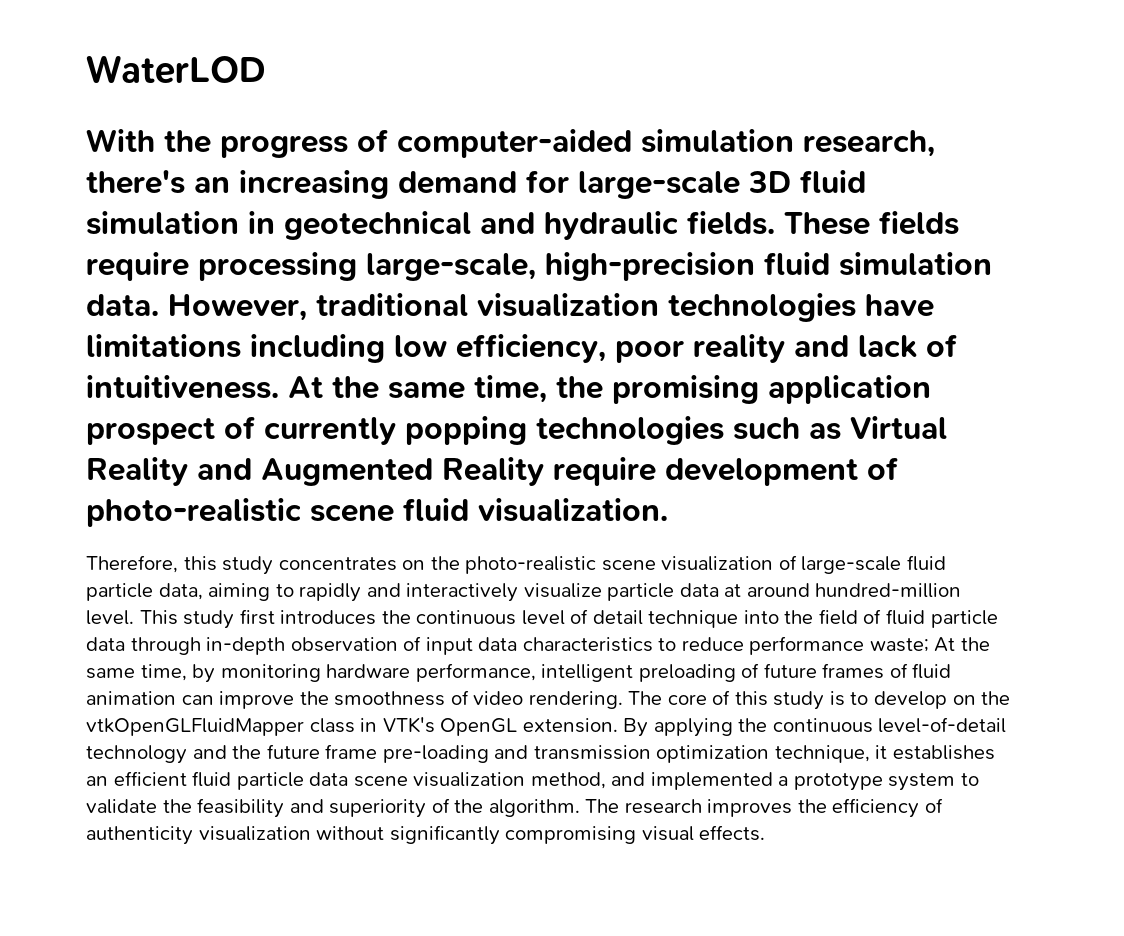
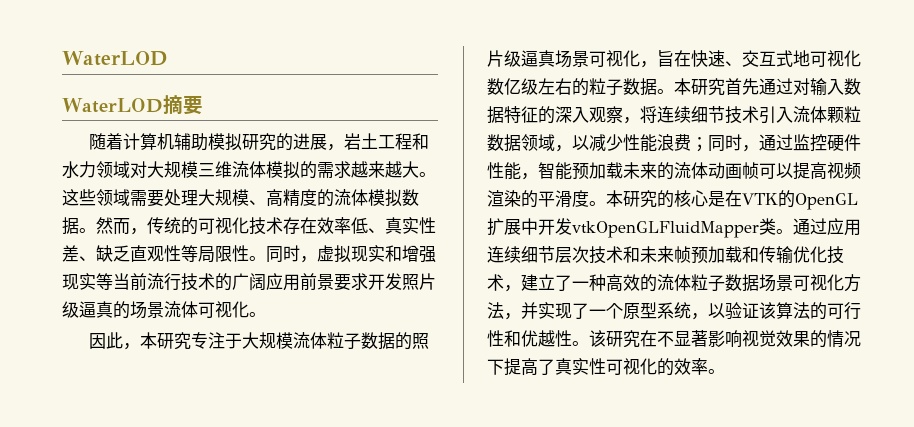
- With the progress of computer-aided simulation research, there's an increasing demand for large-scale 3D fluid simulation in geotechnical and hydraulic fields. These fields require processing large-scale, high-precision fluid simulation data. However, traditional visualization technologies have limitations including low efficiency, poor reality and lack of intuitiveness. At the same time, the promising application prospect of currently popping technologies such as Virtual Reality and Augmented Reality require development of photo-realistic scene fluid visualization.
- Therefore, this study concentrates on the photo-realistic scene visualization of large-scale fluid particle data, aiming to rapidly and interactively visualize particle data at around hundred-million level. This study first introduces the continuous level of detail technique into the field of fluid particle data through in-depth observation of input data characteristics to reduce performance waste; At the same time, by monitoring hardware performance, intelligent preloading of future frames of fluid animation can improve the smoothness of video rendering. The core of this study is to develop on the vtkOpenGLFluidMapper class in VTK's OpenGL extension. By applying the continuous level-of-detail technology and the future frame pre-loading and transmission optimization technique, it establishes an efficient fluid particle data scene visualization method, and implemented a prototype system to validate the feasibility and superiority of the algorithm. The research improves the efficiency of authenticity visualization without significantly compromising visual effects.
+ WaterLOD摘要
+ 随着计算机辅助模拟研究的进展，岩土工程和水力领域对大规模三维流体模拟的需求越来越大。这些领域需要处理大规模、高精度的流体模拟数据。然而，传统的可视化技术存在效率低、真实性差、缺乏直观性等局限性。同时，虚拟现实和增强现实等当前流行技术的广阔应用前景要求开发照片级逼真的场景流体可视化。
+ 因此，本研究专注于大规模流体粒子数据的照片级逼真场景可视化，旨在快速、交互式地可视化数亿级左右的粒子数据。本研究首先通过对输入数据特征的深入观察，将连续细节技术引入流体颗粒数据领域，以减少性能浪费；同时，通过监控硬件性能，智能预加载未来的流体动画帧可以提高视频渲染的平滑度。本研究的核心是在VTK的OpenGL扩展中开发vtkOpenGLFluidMapper类。通过应用连续细节层次技术和未来帧预加载和传输优化技术，建立了一种高效的流体粒子数据场景可视化方法，并实现了一个原型系统，以验证该算法的可行性和优越性。该研究在不显著影响视觉效果的情况下提高了真实性可视化的效率。

